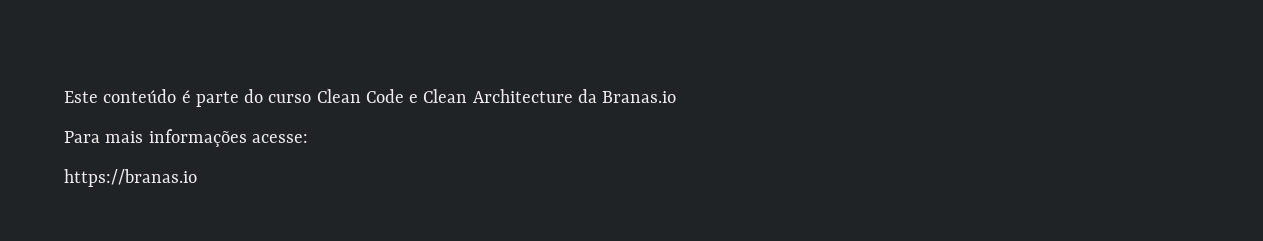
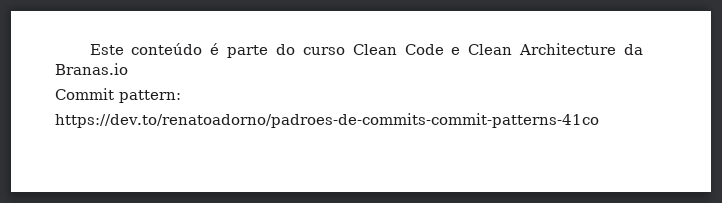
- Para mais informações acesse:
- https://branas.io
+ Commit pattern:
+ https://dev.to/renatoadorno/padroes-de-commits-commit-patterns-41co

